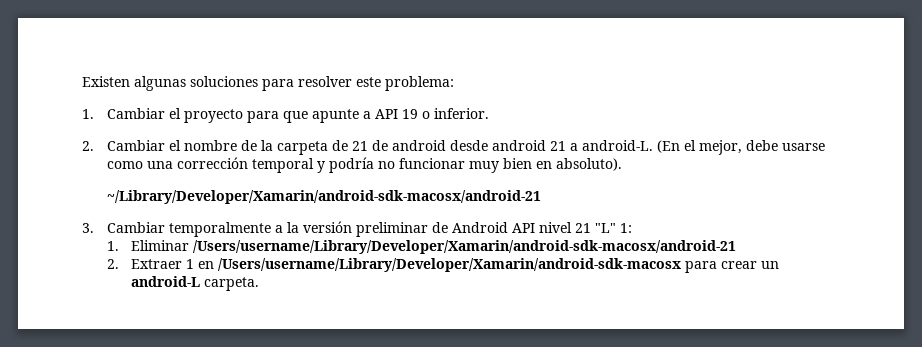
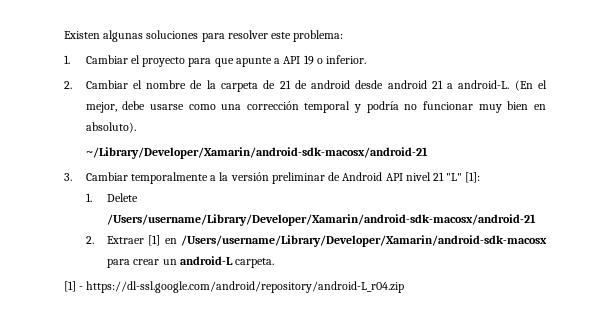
- 3. Cambiar temporalmente a la versión preliminar de Android API nivel 21 "L" 1:
- 1. Eliminar /Users/username/Library/Developer/Xamarin/android-sdk-macosx/android-21
+ 3. Cambiar temporalmente a la versión preliminar de Android API nivel 21 "L" [1]:
+ 1. Delete /Users/username/Library/Developer/Xamarin/android-sdk-macosx/android-21
- 2. Extraer 1 en /Users/username/Library/Developer/Xamarin/android-sdk-macosx para crear un android-L carpeta.
+ 2. Extraer [1] en /Users/username/Library/Developer/Xamarin/android-sdk-macosx para crear un android-L carpeta.
+ [1] - https://dl-ssl.google.com/android/repository/android-L_r04.zip

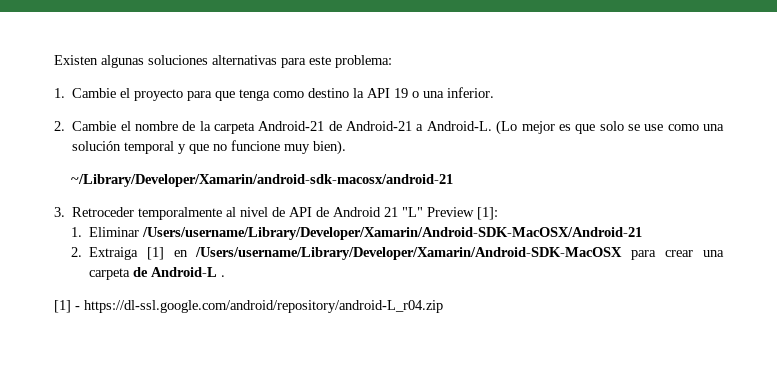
- Existen algunas soluciones para resolver este problema:
+ Existen algunas soluciones alternativas para este problema:
- 1. Cambiar el proyecto para que apunte a API 19 o inferior.
+ 1. Cambie el proyecto para que tenga como destino la API 19 o una inferior.
- 2. Cambiar el nombre de la carpeta de 21 de android desde android 21 a android-L. (En el mejor, debe usarse como una corrección temporal y podría no funcionar muy bien en absoluto).
+ 2. Cambie el nombre de la carpeta Android-21 de Android-21 a Android-L. (Lo mejor es que solo se use como una solución temporal y que no funcione muy bien).
  ~/Library/Developer/Xamarin/android-sdk-macosx/android-21
- 3. Cambiar temporalmente a la versión preliminar de Android API nivel 21 "L" [1]:
+ 3. Retroceder temporalmente al nivel de API de Android 21 "L" Preview [1]:
- 1. Delete /Users/username/Library/Developer/Xamarin/android-sdk-macosx/android-21
- 2. Extraer [1] en /Users/username/Library/Developer/Xamarin/android-sdk-macosx para crear un android-L carpeta.
+ 1. Eliminar /Users/username/Library/Developer/Xamarin/Android-SDK-MacOSX/Android-21
+ 2. Extraiga [1] en /Users/username/Library/Developer/Xamarin/Android-SDK-MacOSX para crear una carpeta de Android-L .

